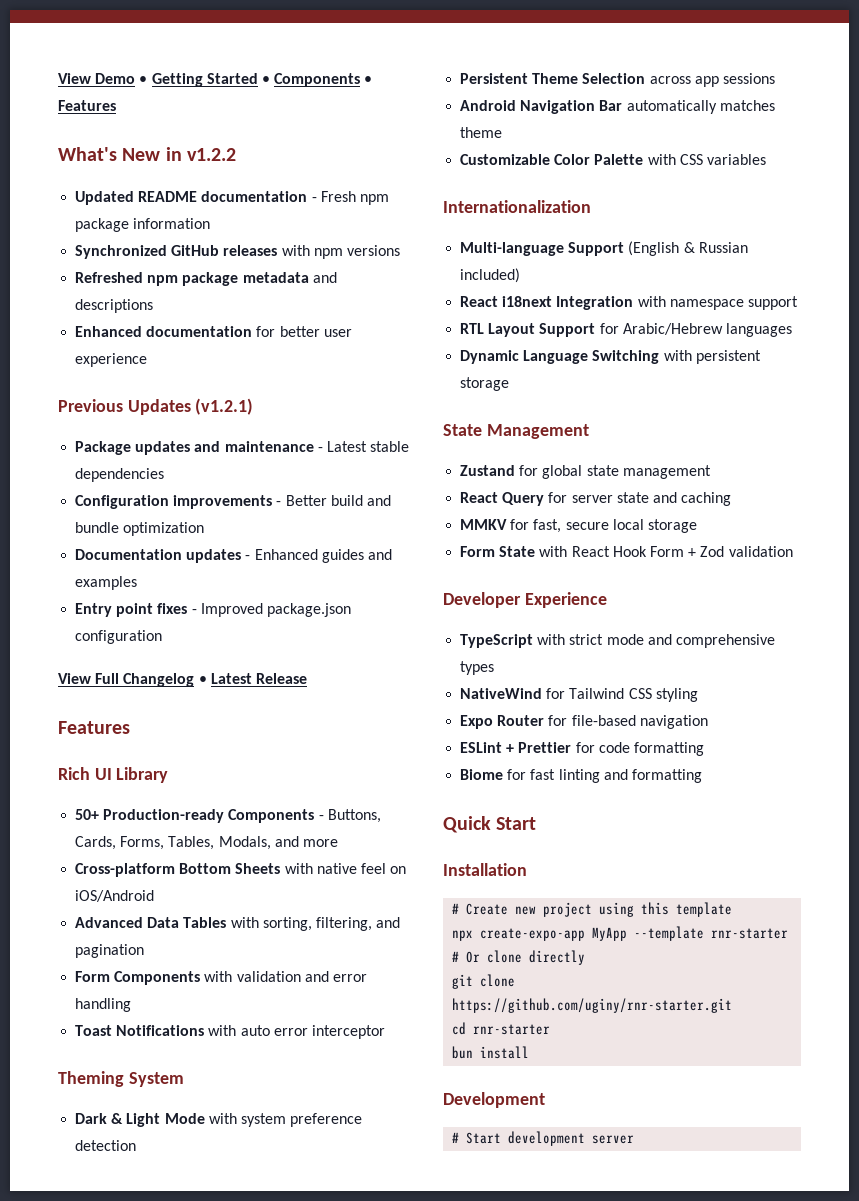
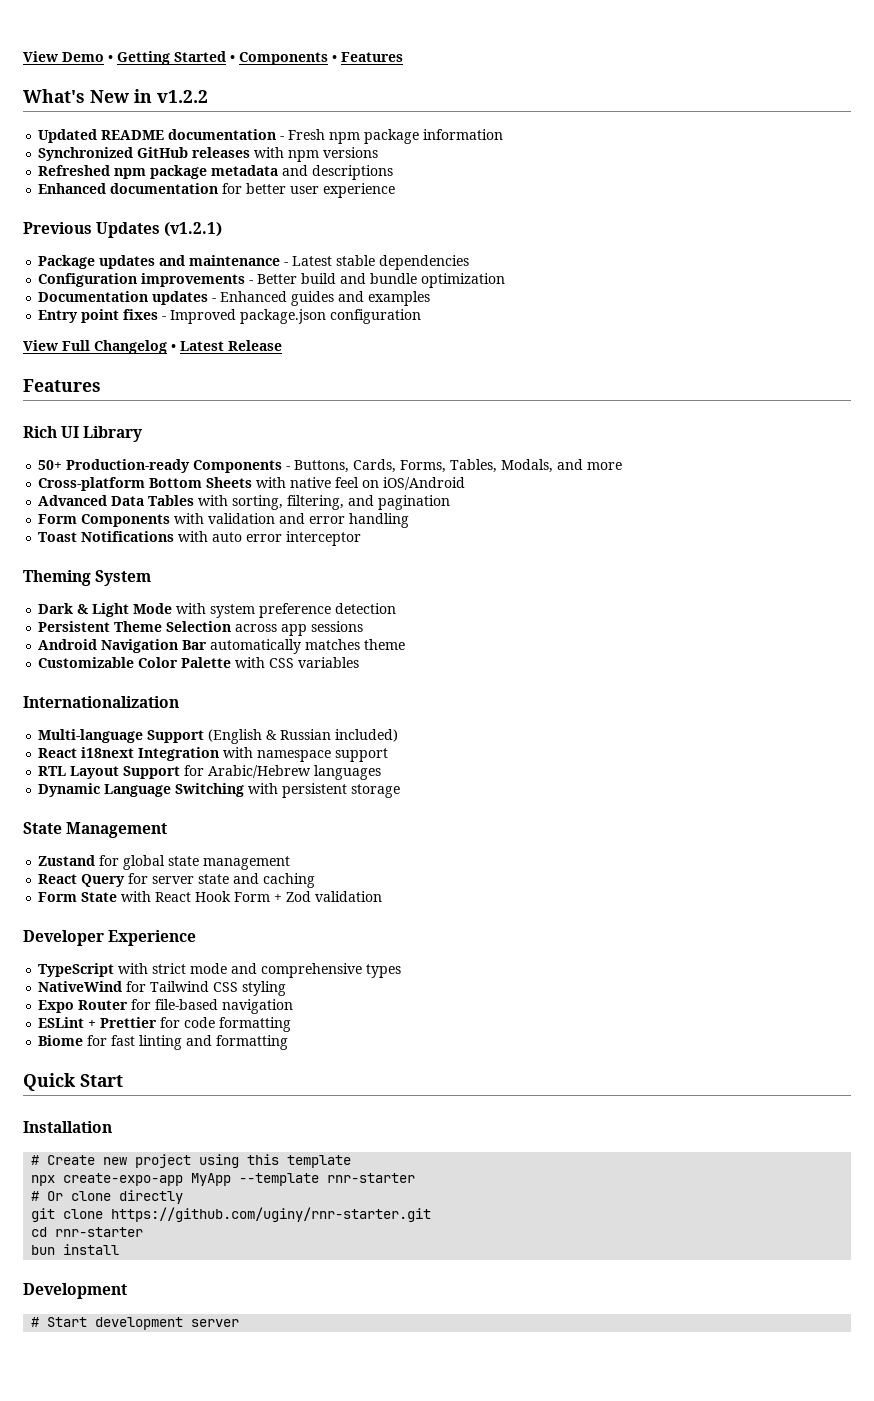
- MMKV for fast, secure local storage

